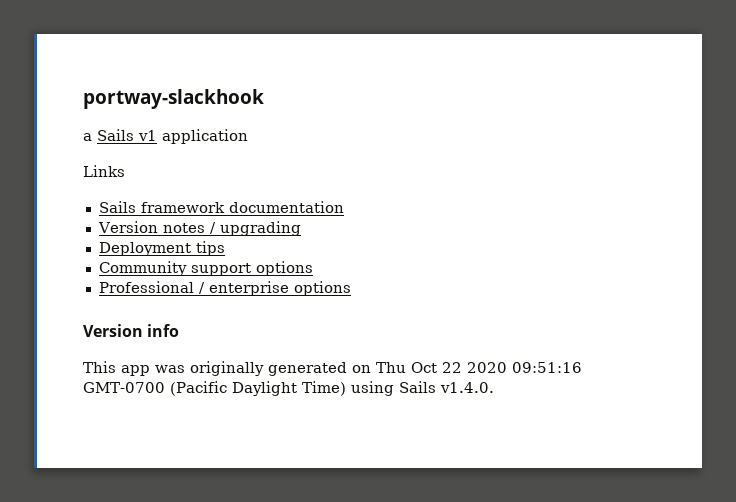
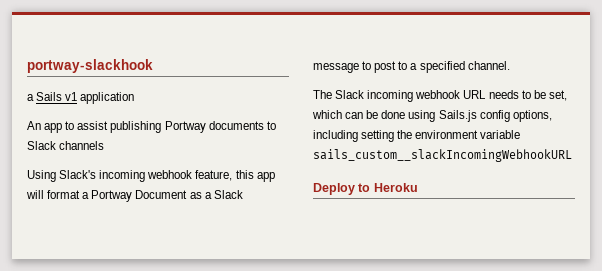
- Links
- Sails framework documentation
- Version notes / upgrading
- Deployment tips
- Community support options
- Professional / enterprise options
- Version info
- This app was originally generated on Thu Oct 22 2020 09:51:16 GMT-0700 (Pacific Daylight Time) using Sails v1.4.0.
+ An app to assist publishing Portway documents to Slack channels
+ Using Slack's incoming webhook feature, this app will format a Portway Document as a Slack message to post to a specified channel.
+ The Slack incoming webhook URL needs to be set, which can be done using Sails.js config options, including setting the environment variable sails_custom__slackIncomingWebhookURL
+ Deploy to Heroku

